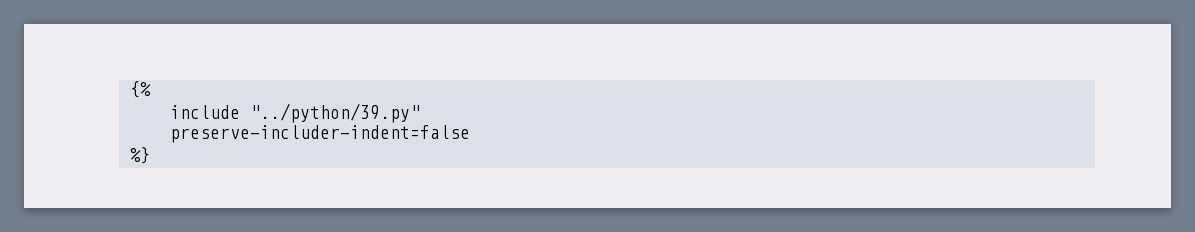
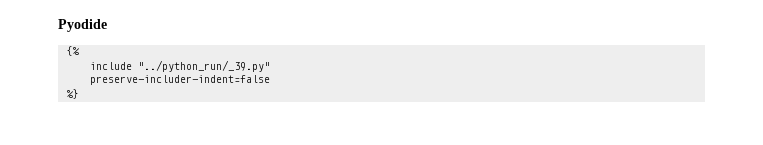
+ Pyodide
- include "../python/39.py"
+ include "../python_run/_39.py"

